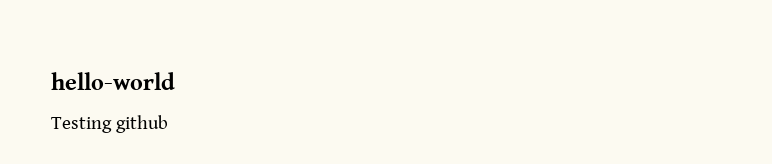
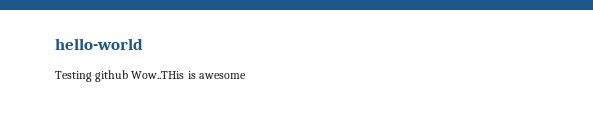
- Testing github
+ Testing github Wow..THis is awesome

